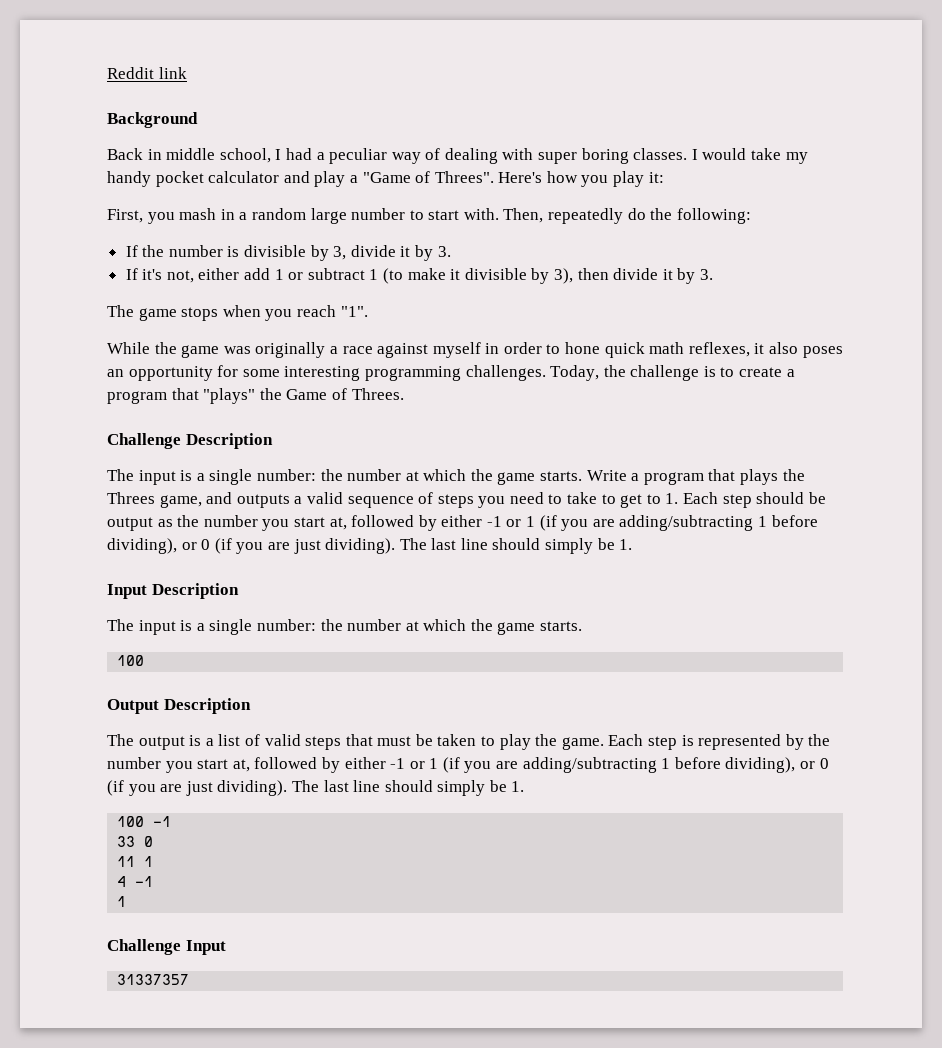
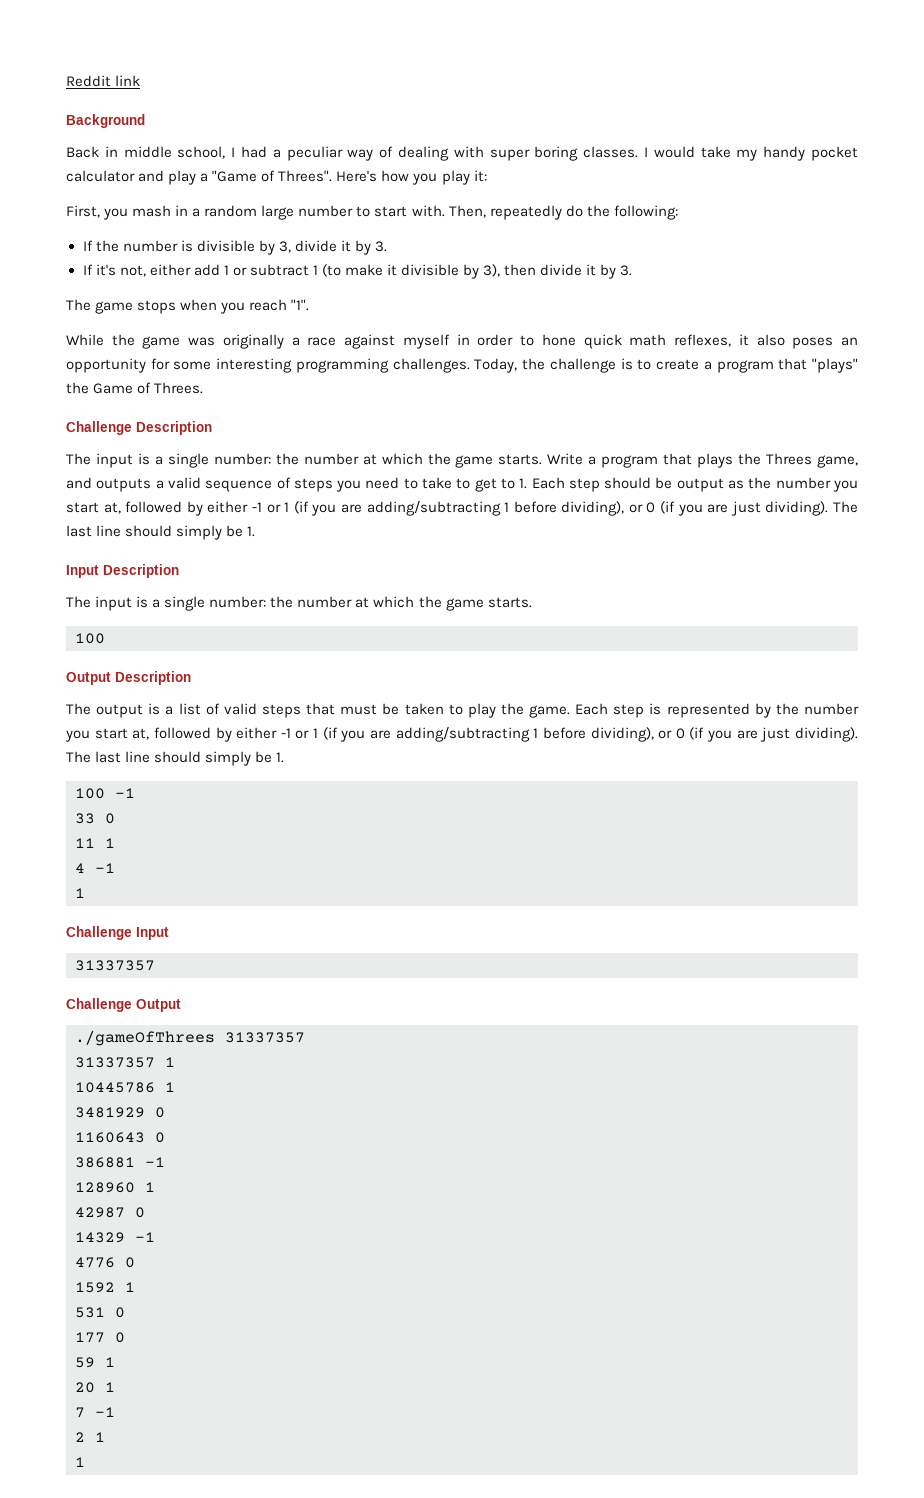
+ Challenge Output
+ ./gameOfThrees 31337357
+ 31337357 1
+ 10445786 1
+ 3481929 0
+ 1160643 0
+ 386881 -1
+ 128960 1
+ 42987 0
+ 14329 -1
+ 4776 0
+ 1592 1
+ 531 0
+ 177 0
+ 59 1
+ 20 1
+ 7 -1
+ 2 1
+ 1

